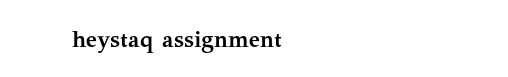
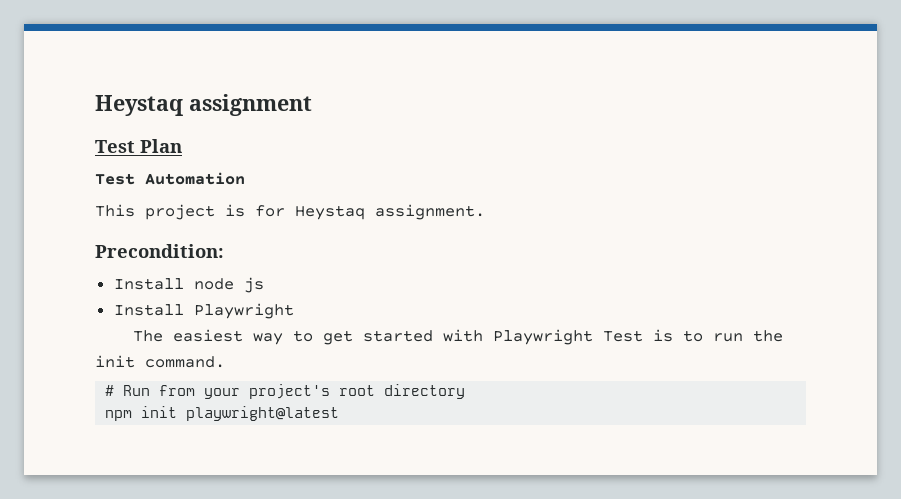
- heystaq assignment
+ Heystaq assignment
+ Test Plan
+ Test Automation
+ This project is for Heystaq assignment.
+ Precondition:
+ Install node js
+ Install Playwright
+ The easiest way to get started with Playwright Test is to run the init command.
+ # Run from your project's root directory
+ npm init playwright@latest

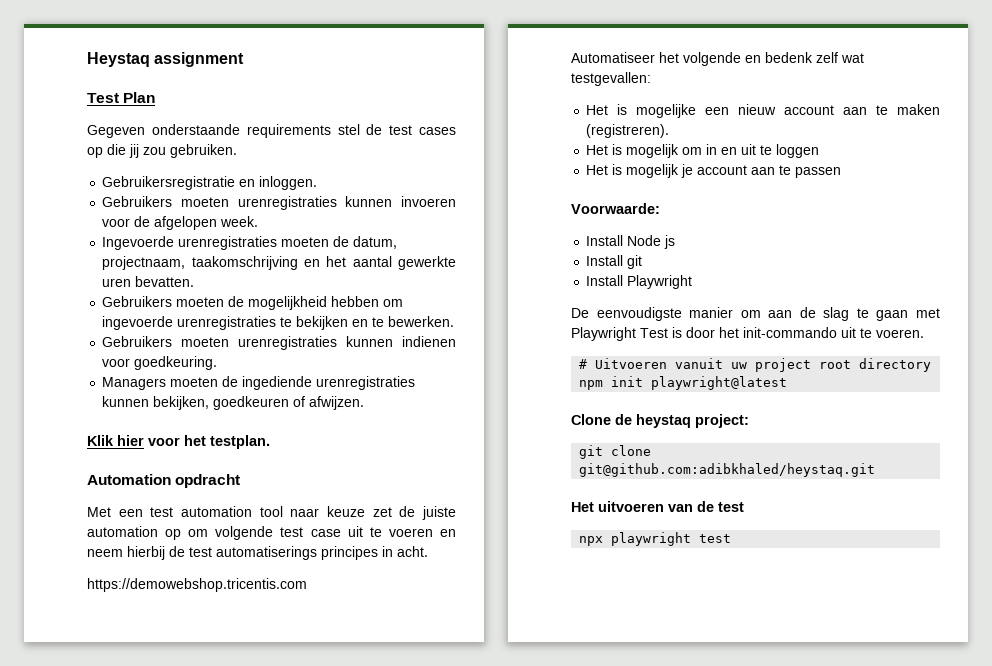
- Test Automation
- This project is for Heystaq assignment.
- Precondition:
- Install node js
+ Gegeven onderstaande requirements stel de test cases op die jij zou gebruiken.
+ Gebruikersregistratie en inloggen.
+ Gebruikers moeten urenregistraties kunnen invoeren voor de afgelopen week.
+ Ingevoerde urenregistraties moeten de datum, projectnaam, taakomschrijving en het aantal gewerkte uren bevatten.
+ Gebruikers moeten de mogelijkheid hebben om ingevoerde urenregistraties te bekijken en te bewerken.
+ Gebruikers moeten urenregistraties kunnen indienen voor goedkeuring.
+ Managers moeten de ingediende urenregistraties kunnen bekijken, goedkeuren of afwijzen.
+ Klik hier voor het testplan.
+ Automation opdracht
+ Met een test automation tool naar keuze zet de juiste automation op om volgende test case uit te voeren en neem hierbij de test automatiserings principes in acht.
+ https://demowebshop.tricentis.com
+ Automatiseer het volgende en bedenk zelf wat testgevallen:
+ Het is mogelijke een nieuw account aan te maken (registreren).
+ Het is mogelijk om in en uit te loggen
+ Het is mogelijk je account aan te passen
+ Voorwaarde:
+ Install Node js
+ Install git
- The easiest way to get started with Playwright Test is to run the init command.
- # Run from your project's root directory
+ De eenvoudigste manier om aan de slag te gaan met Playwright Test is door het init-commando uit te voeren.
+ # Uitvoeren vanuit uw project root directory
+ Clone de heystaq project:
+ git clone git@github.com:adibkhaled/heystaq.git
+ Het uitvoeren van de test
+ npx playwright test

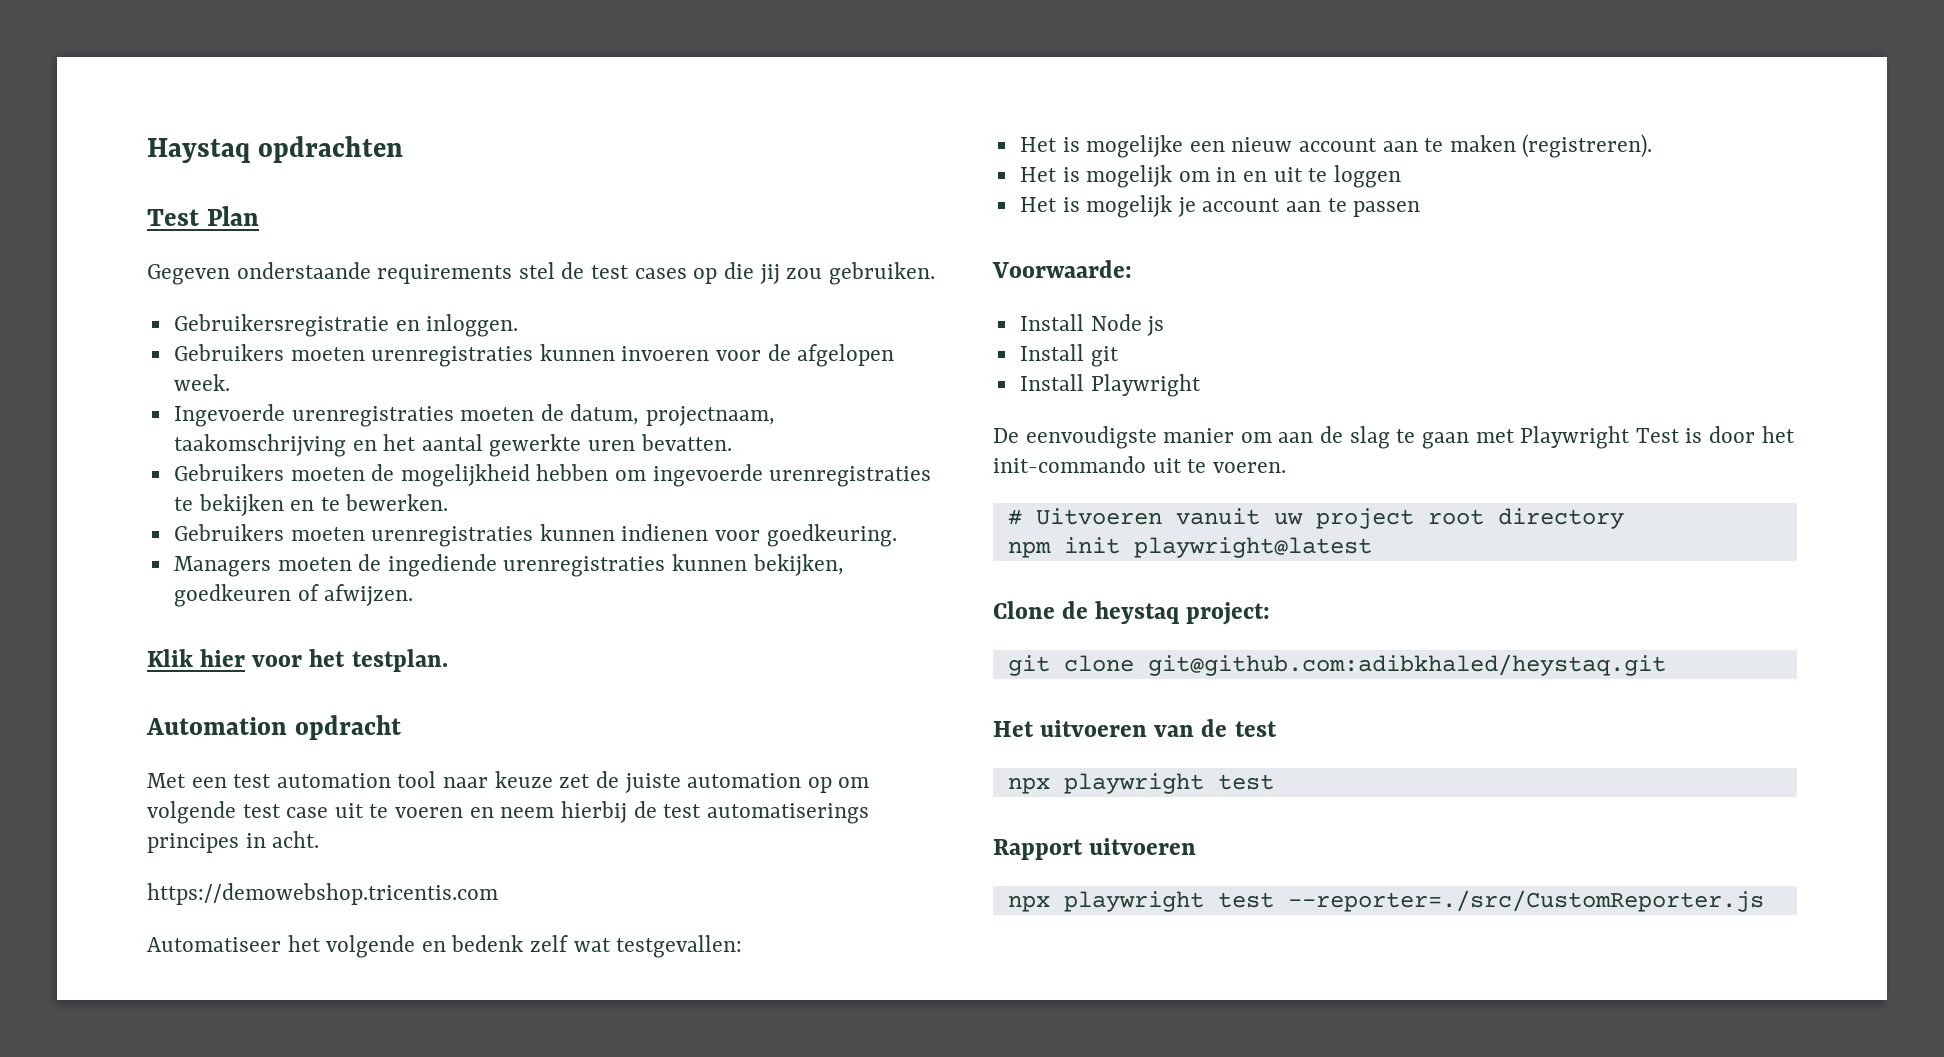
- Heystaq assignment
+ Haystaq opdrachten
+ Rapport uitvoeren
+ npx playwright test --reporter=./src/CustomReporter.js

